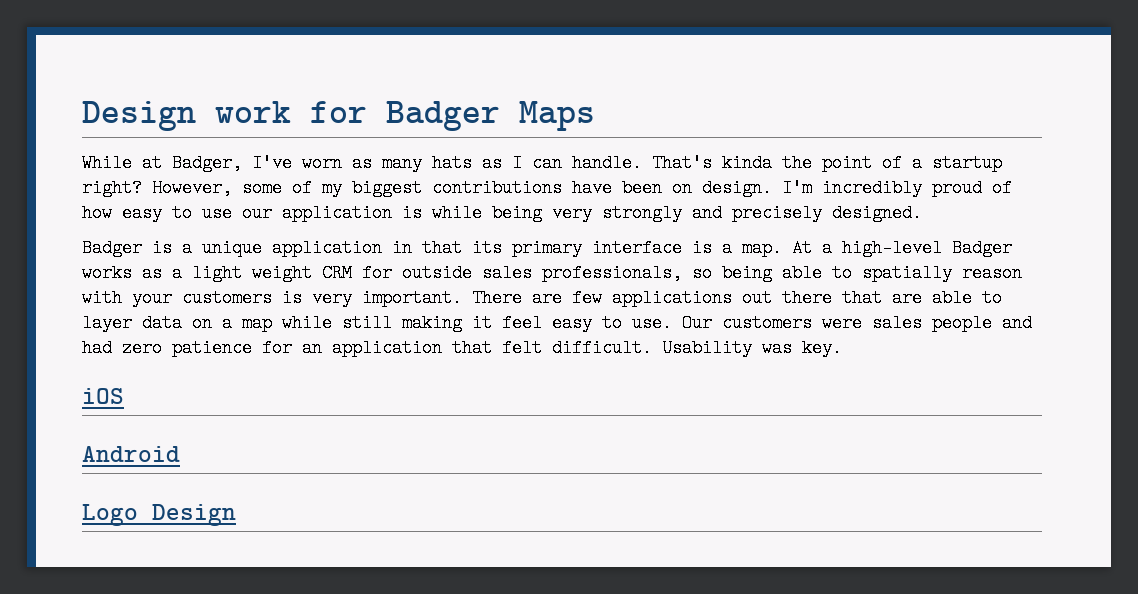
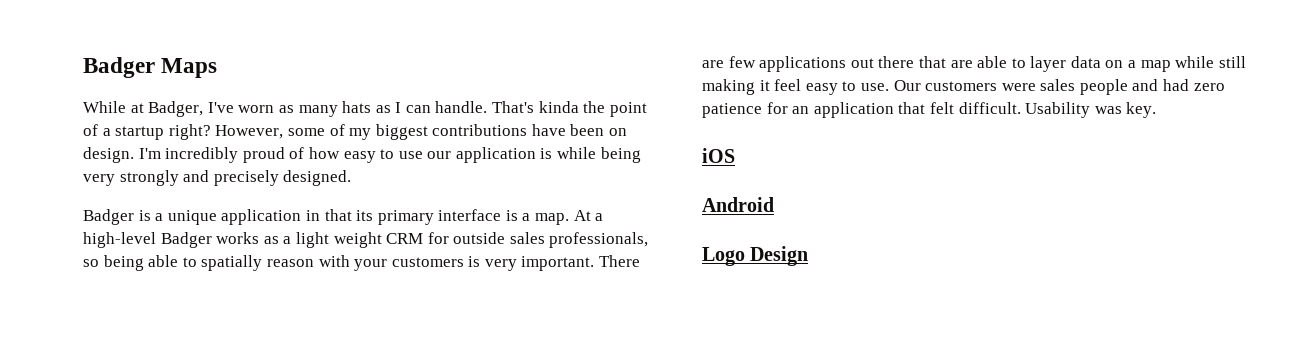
- Design work for Badger Maps
+ Badger Maps

